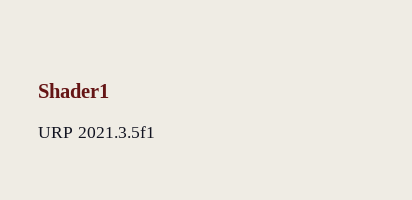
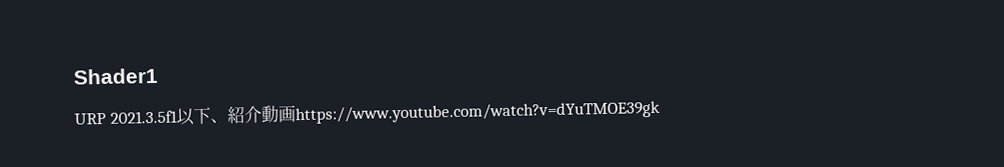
- URP 2021.3.5f1
+ URP 2021.3.5f1以下、紹介動画https://www.youtube.com/watch?v=dYuTMOE39gk

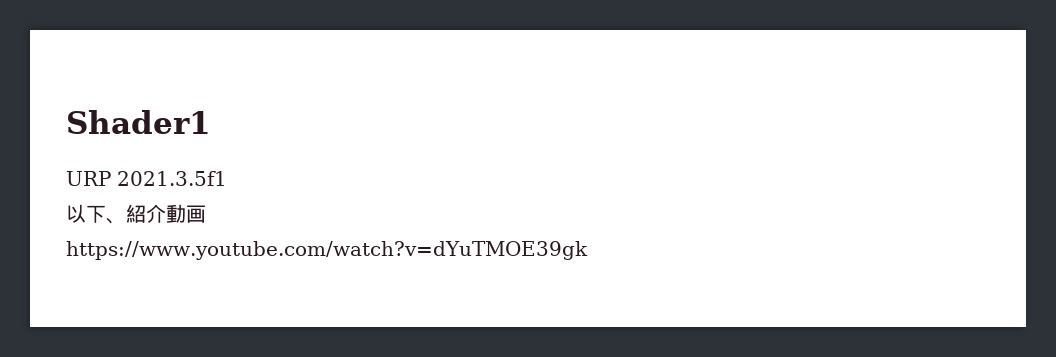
- URP 2021.3.5f1以下、紹介動画https://www.youtube.com/watch?v=dYuTMOE39gk
+ URP 2021.3.5f1
+ 以下、紹介動画
+ https://www.youtube.com/watch?v=dYuTMOE39gk

